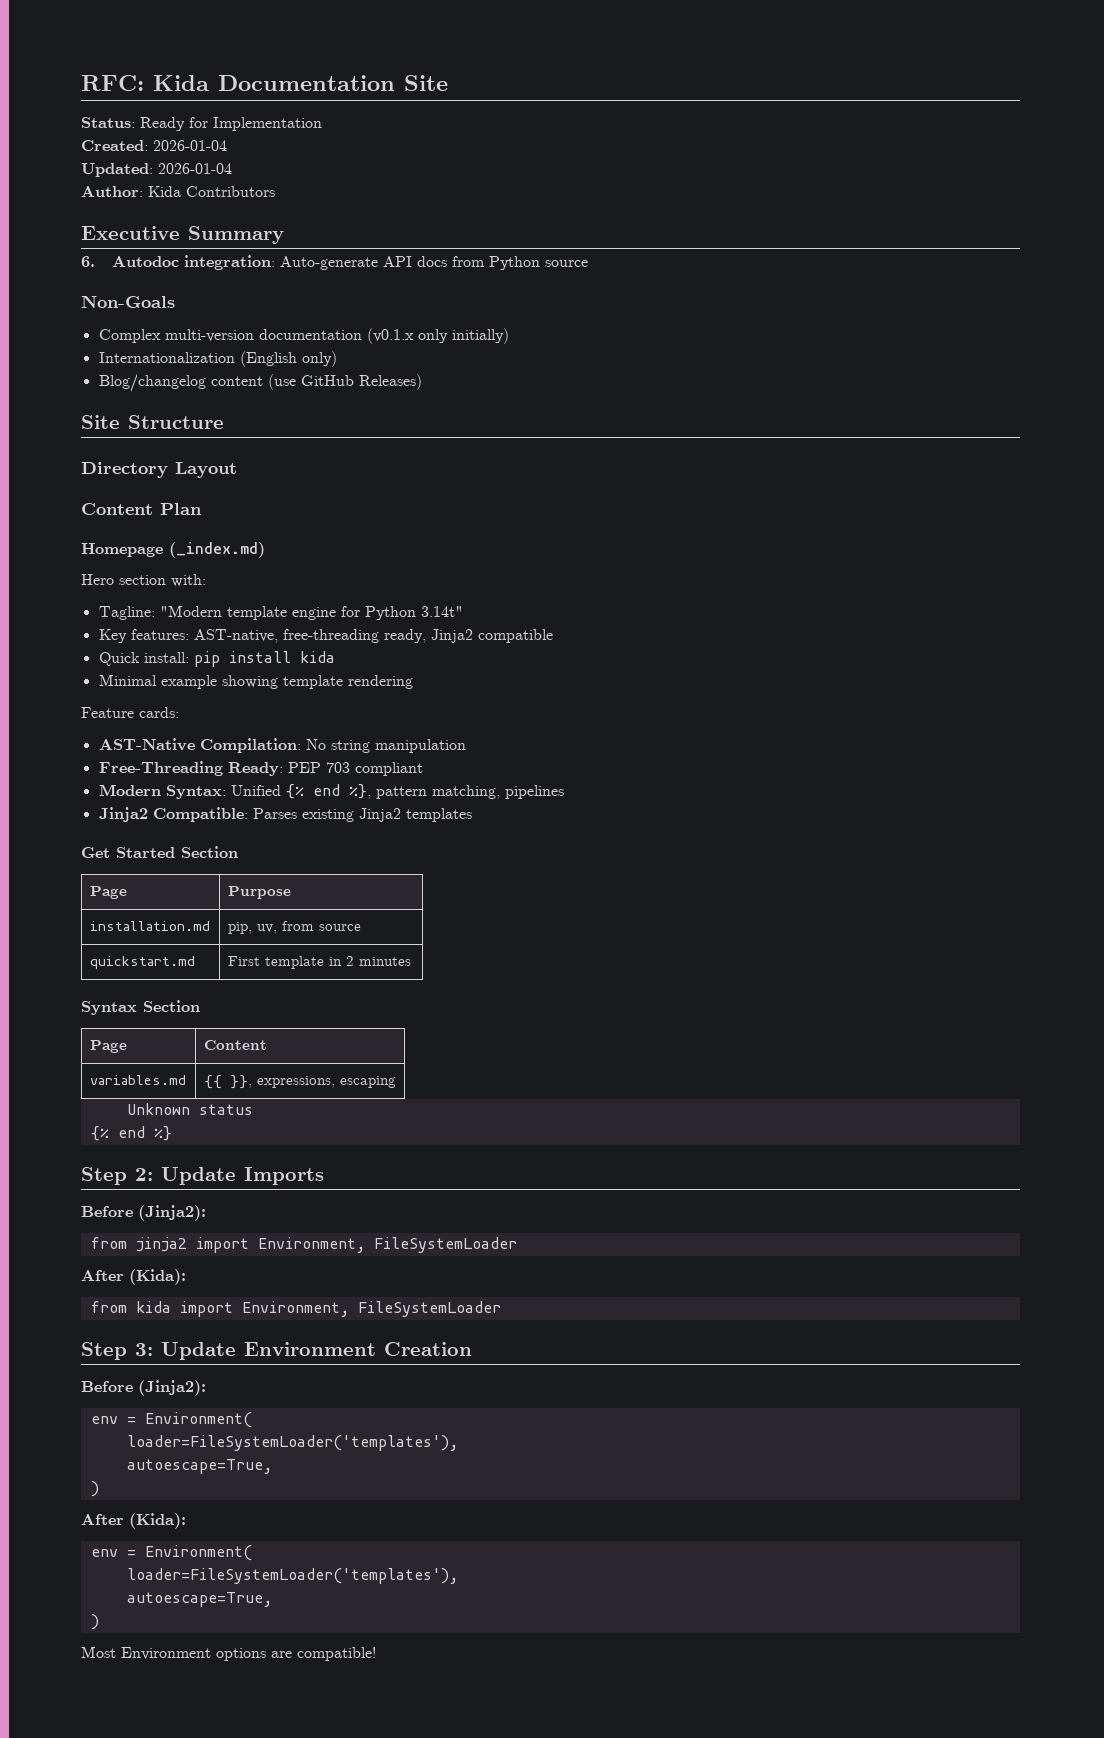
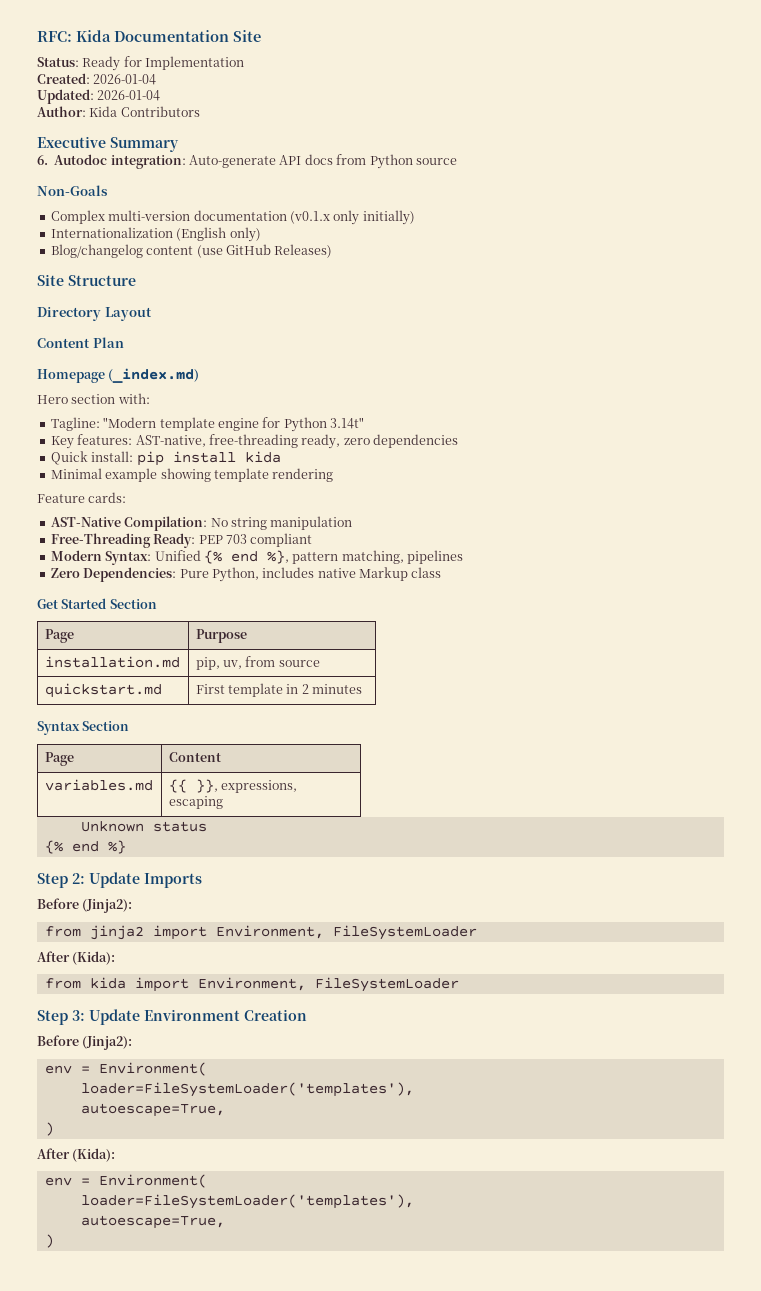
- Key features: AST-native, free-threading ready, Jinja2 compatible
+ Key features: AST-native, free-threading ready, zero dependencies
- Jinja2 Compatible: Parses existing Jinja2 templates
+ Zero Dependencies: Pure Python, includes native Markup class
- Most Environment options are compatible!

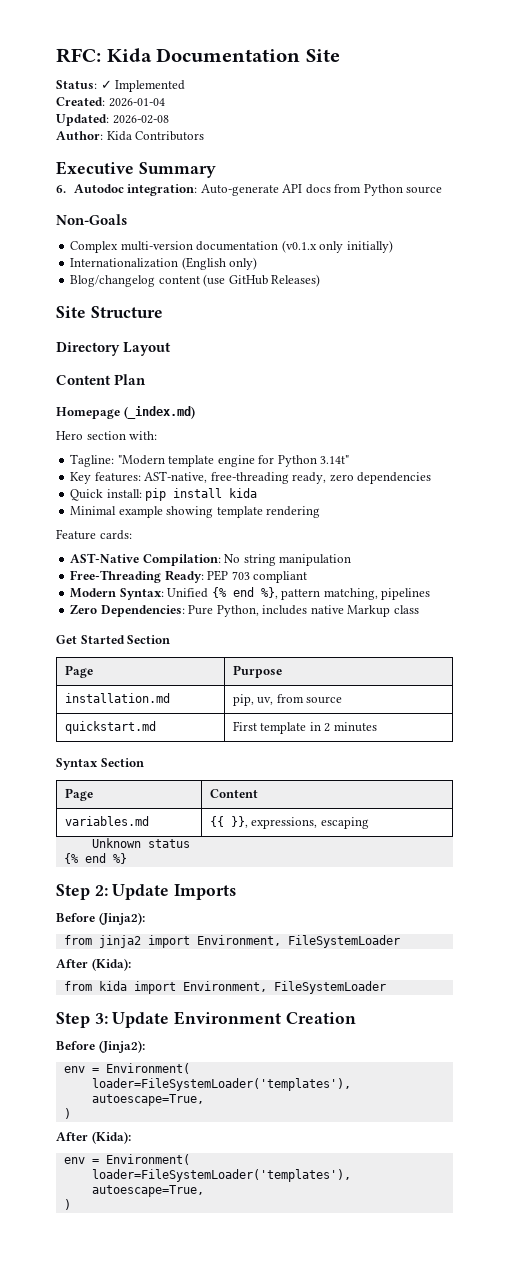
- Status: Ready for Implementation
+ Status: ✓ Implemented
- Updated: 2026-01-04
+ Updated: 2026-02-08

